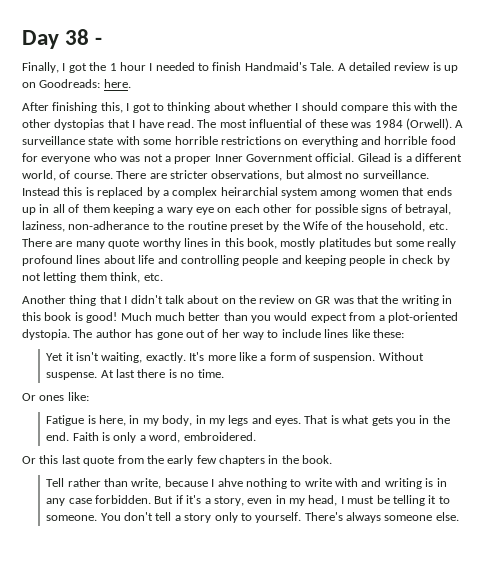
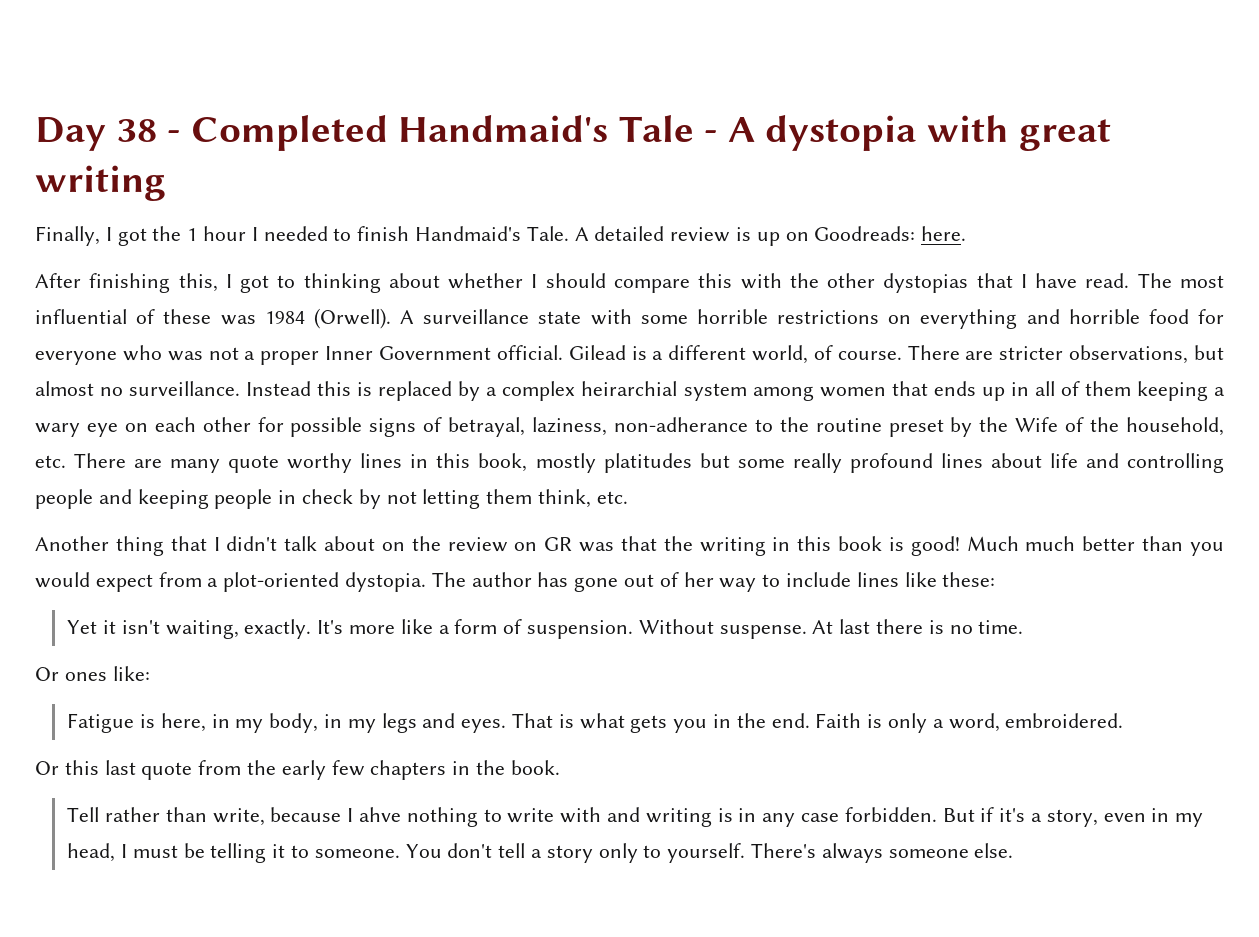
- Day 38 -
+ Day 38 - Completed Handmaid's Tale - A dystopia with great writing

